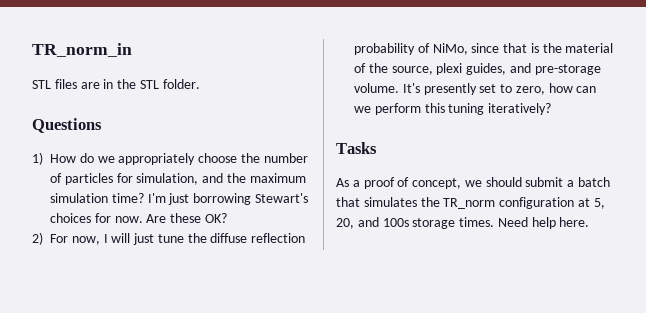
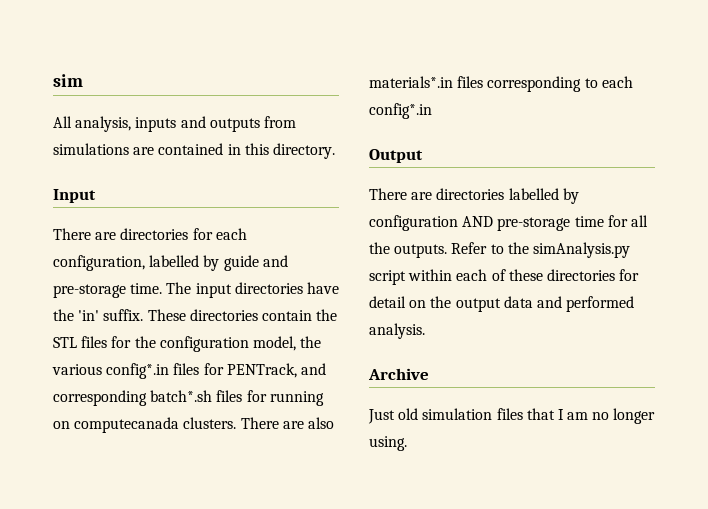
- TR_norm_in
- STL files are in the STL folder.
- Questions
- 1) How do we appropriately choose the number of particles for simulation, and the maximum simulation time? I'm just borrowing Stewart's choices for now. Are these OK?
- 2) For now, I will just tune the diffuse reflection probability of NiMo, since that is the material of the source, plexi guides, and pre-storage volume. It's presently set to zero, how can we perform this tuning iteratively?
- Tasks
- As a proof of concept, we should submit a batch that simulates the TR_norm configuration at 5, 20, and 100s storage times. Need help here.
+ sim
+ All analysis, inputs and outputs from simulations are contained in this directory.
+ Input
+ There are directories for each configuration, labelled by guide and pre-storage time. The input directories have the 'in' suffix. These directories contain the STL files for the configuration model, the various config*.in files for PENTrack, and corresponding batch*.sh files for running on computecanada clusters. There are also materials*.in files corresponding to each config*.in
+ Output
+ There are directories labelled by configuration AND pre-storage time for all the outputs. Refer to the simAnalysis.py script within each of these directories for detail on the output data and performed analysis.
+ Archive
+ Just old simulation files that I am no longer using.

